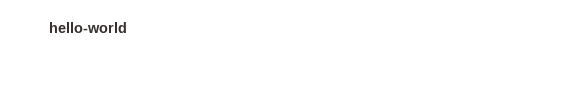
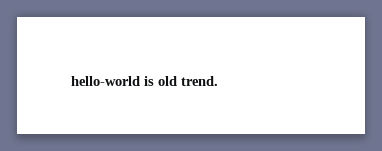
- hello-world
+ hello-world is old trend.

